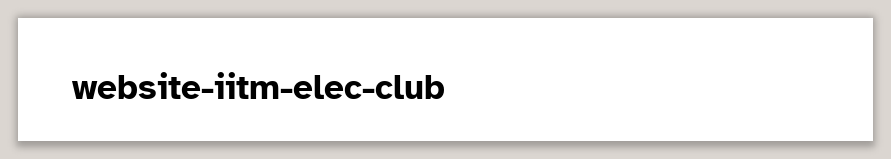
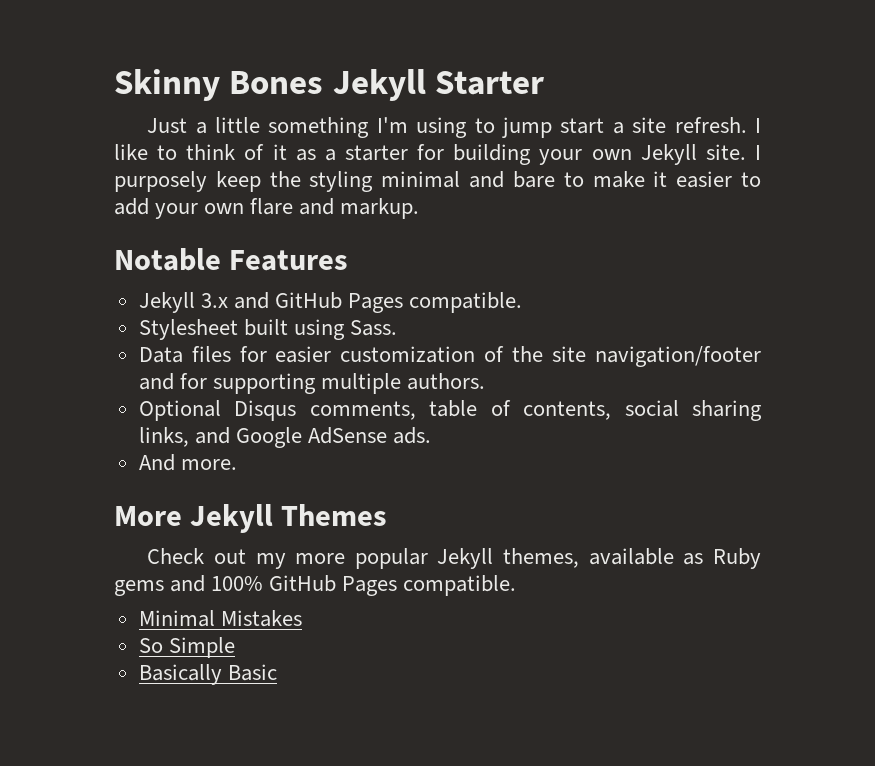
- website-iitm-elec-club
+ Skinny Bones Jekyll Starter
+ Just a little something I'm using to jump start a site refresh. I like to think of it as a starter for building your own Jekyll site. I purposely keep the styling minimal and bare to make it easier to add your own flare and markup.
+ Notable Features
+ Jekyll 3.x and GitHub Pages compatible.
+ Stylesheet built using Sass.
+ Data files for easier customization of the site navigation/footer and for supporting multiple authors.
+ Optional Disqus comments, table of contents, social sharing links, and Google AdSense ads.
+ And more.
+ More Jekyll Themes
+ Check out my more popular Jekyll themes, available as Ruby gems and 100% GitHub Pages compatible.
+ Minimal Mistakes
+ So Simple
+ Basically Basic

